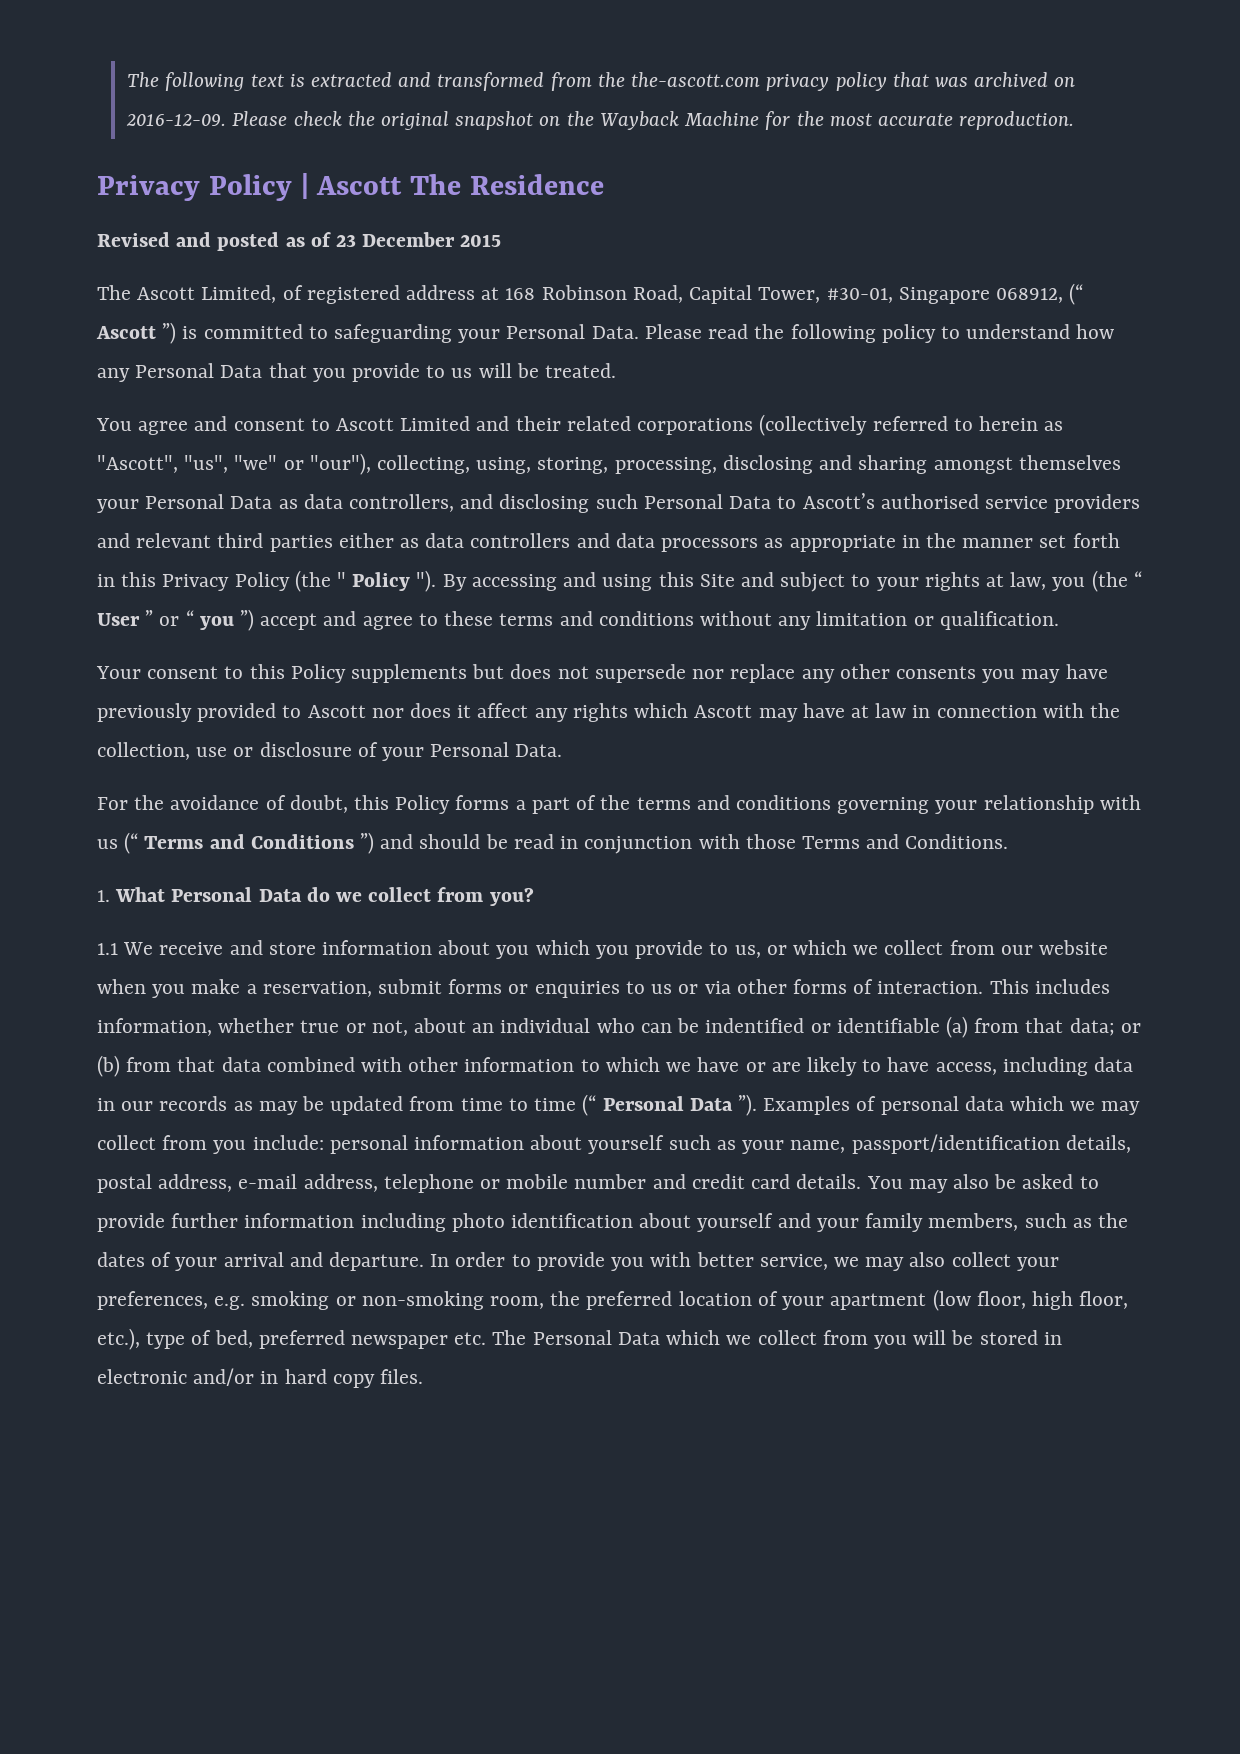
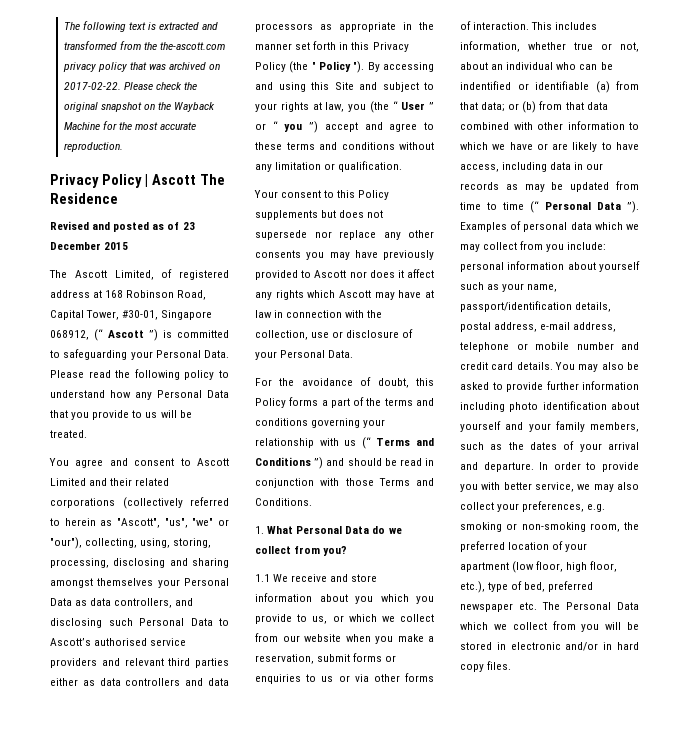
- The following text is extracted and transformed from the the-ascott.com privacy policy that was archived on 2016-12-09.
+ The following text is extracted and transformed from the the-ascott.com privacy policy that was archived on 2017-02-22.

